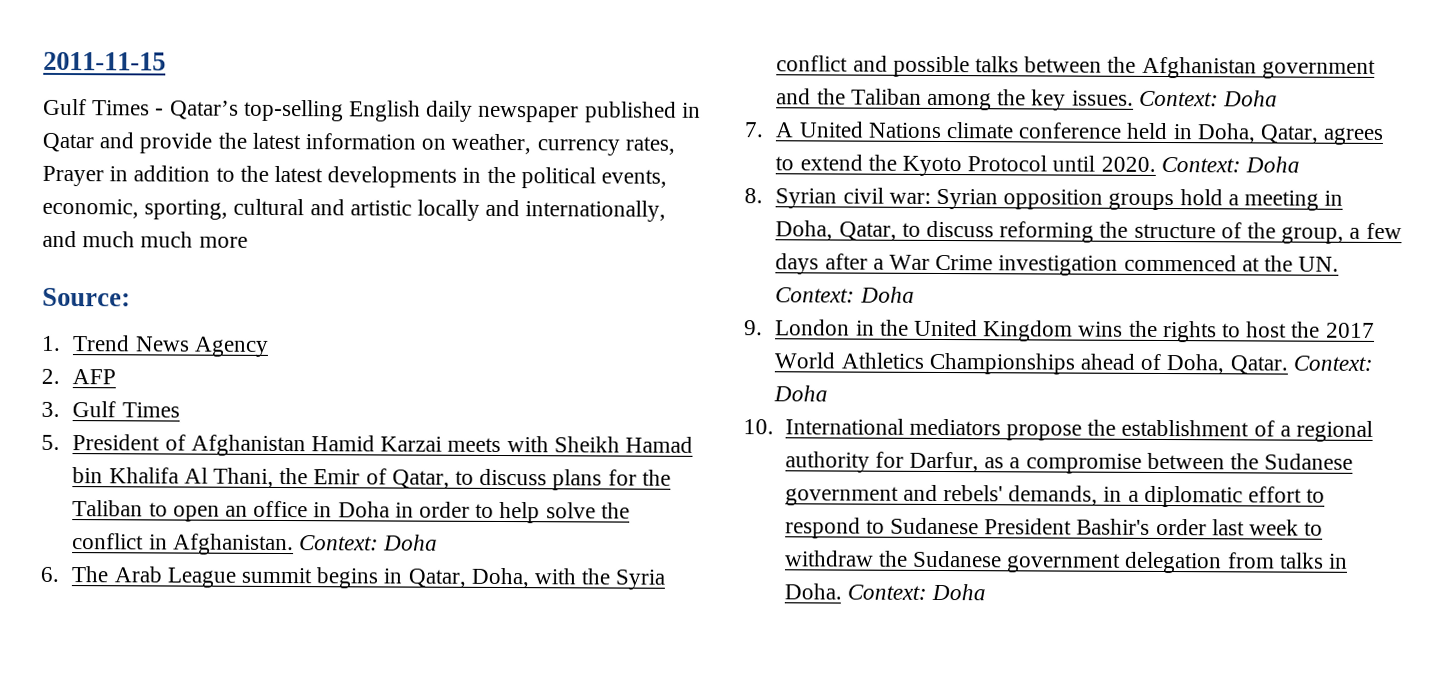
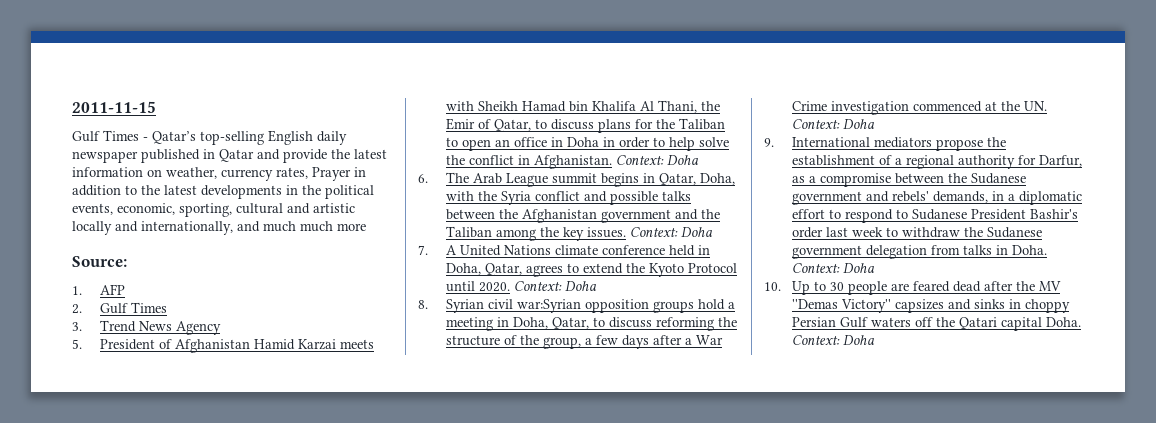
- 1. Trend News Agency
- 2. AFP
+ 1. AFP
- 3. Gulf Times
+ 2. Gulf Times
+ 3. Trend News Agency
- 8. Syrian civil war: Syrian opposition groups hold a meeting in Doha, Qatar, to discuss reforming the structure of the group, a few days after a War Crime investigation commenced at the UN. Context: Doha
+ 8. Syrian civil war:Syrian opposition groups hold a meeting in Doha, Qatar, to discuss reforming the structure of the group, a few days after a War Crime investigation commenced at the UN. Context: Doha
- 9. London in the United Kingdom wins the rights to host the 2017 World Athletics Championships ahead of Doha, Qatar. Context: Doha
- 10. International mediators propose the establishment of a regional authority for Darfur, as a compromise between the Sudanese government and rebels' demands, in a diplomatic effort to respond to Sudanese President Bashir's order last week to withdraw the Sudanese government delegation from talks in Doha.
+ 9. International mediators propose the establishment of a regional authority for Darfur, as a compromise between the Sudanese government and rebels' demands, in a diplomatic effort to respond to Sudanese President Bashir's order last week to withdraw the Sudanese government delegation from talks in Doha.
+ 10. Up to 30 people are feared dead after the MV ''Demas Victory'' capsizes and sinks in choppy Persian Gulf waters off the Qatari capital Doha. Context: Doha

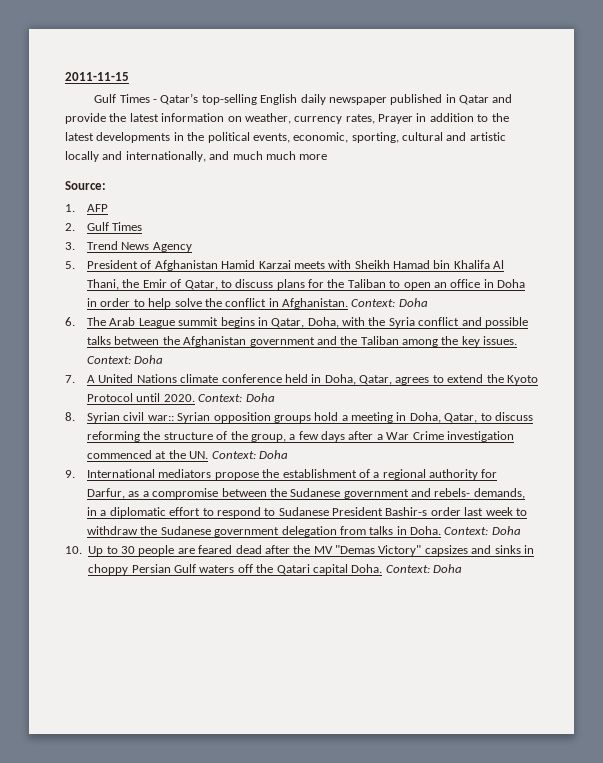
- 8. Syrian civil war:Syrian opposition groups hold a meeting in Doha, Qatar, to discuss reforming the structure of the group, a few days after a War Crime investigation commenced at the UN. Context: Doha
+ 8. Syrian civil war:: Syrian opposition groups hold a meeting in Doha, Qatar, to discuss reforming the structure of the group, a few days after a War Crime investigation commenced at the UN. Context: Doha
- 9. International mediators propose the establishment of a regional authority for Darfur, as a compromise between the Sudanese government and rebels' demands, in a diplomatic effort to respond to Sudanese President Bashir's order last week to withdraw the Sudanese government delegation from talks in Doha.
+ 9. International mediators propose the establishment of a regional authority for Darfur, as a compromise between the Sudanese government and rebels- demands, in a diplomatic effort to respond to Sudanese President Bashir-s order last week to withdraw the Sudanese government delegation from talks in Doha.
- 10. Up to 30 people are feared dead after the MV ''Demas Victory'' capsizes and sinks in choppy Persian Gulf waters off the Qatari capital Doha.
+ 10. Up to 30 people are feared dead after the MV "Demas Victory" capsizes and sinks in choppy Persian Gulf waters off the Qatari capital Doha.

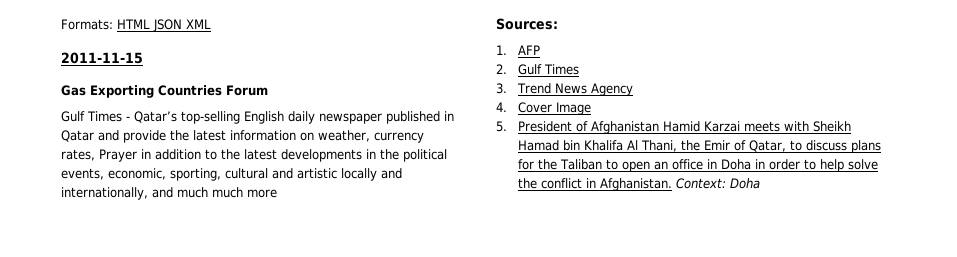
+ Formats: HTML JSON XML
  2011-11-15
+ Gas Exporting Countries Forum
- Source:
+ Sources:
+ 4. Cover Image
- 6. The Arab League summit begins in Qatar, Doha, with the Syria conflict and possible talks between the Afghanistan government and the Taliban among the key issues. Context: Doha
- 7. A United Nations climate conference held in Doha, Qatar, agrees to extend the Kyoto Protocol until 2020. Context: Doha
- 8. Syrian civil war:: Syrian opposition groups hold a meeting in Doha, Qatar, to discuss reforming the structure of the group, a few days after a War Crime investigation commenced at the UN. Context: Doha
- 9. International mediators propose the establishment of a regional authority for Darfur, as a compromise between the Sudanese government and rebels- demands, in a diplomatic effort to respond to Sudanese President Bashir-s order last week to withdraw the Sudanese government delegation from talks in Doha. Context: Doha
- 10. Up to 30 people are feared dead after the MV "Demas Victory" capsizes and sinks in choppy Persian Gulf waters off the Qatari capital Doha. Context: Doha

